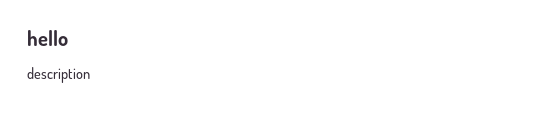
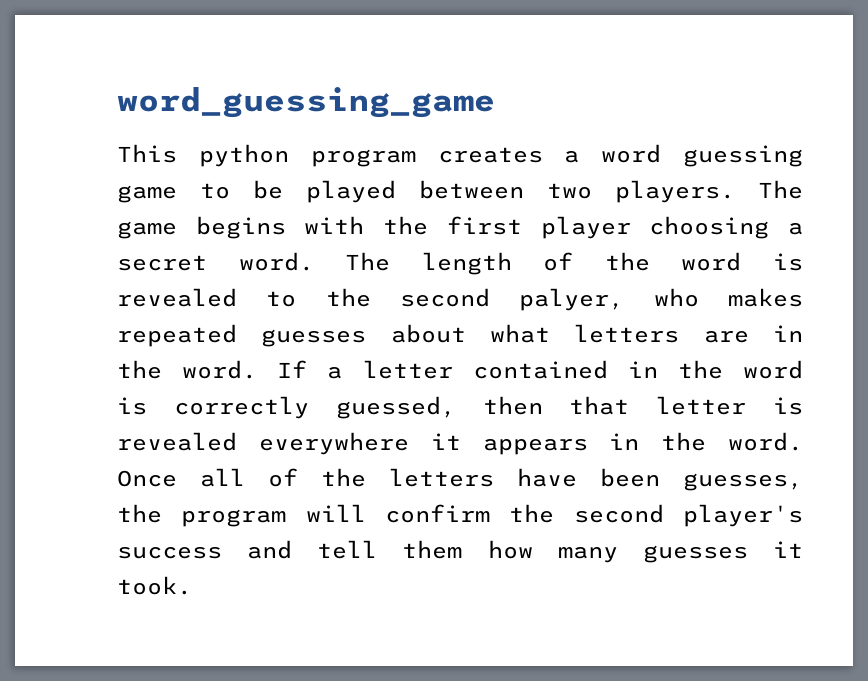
- hello
- description
+ word_guessing_game
+ This python program creates a word guessing game to be played between two players. The game begins with the first player choosing a secret word. The length of the word is revealed to the second palyer, who makes repeated guesses about what letters are in the word. If a letter contained in the word is correctly guessed, then that letter is revealed everywhere it appears in the word. Once all of the letters have been guesses, the program will confirm the second player's success and tell them how many guesses it took.

